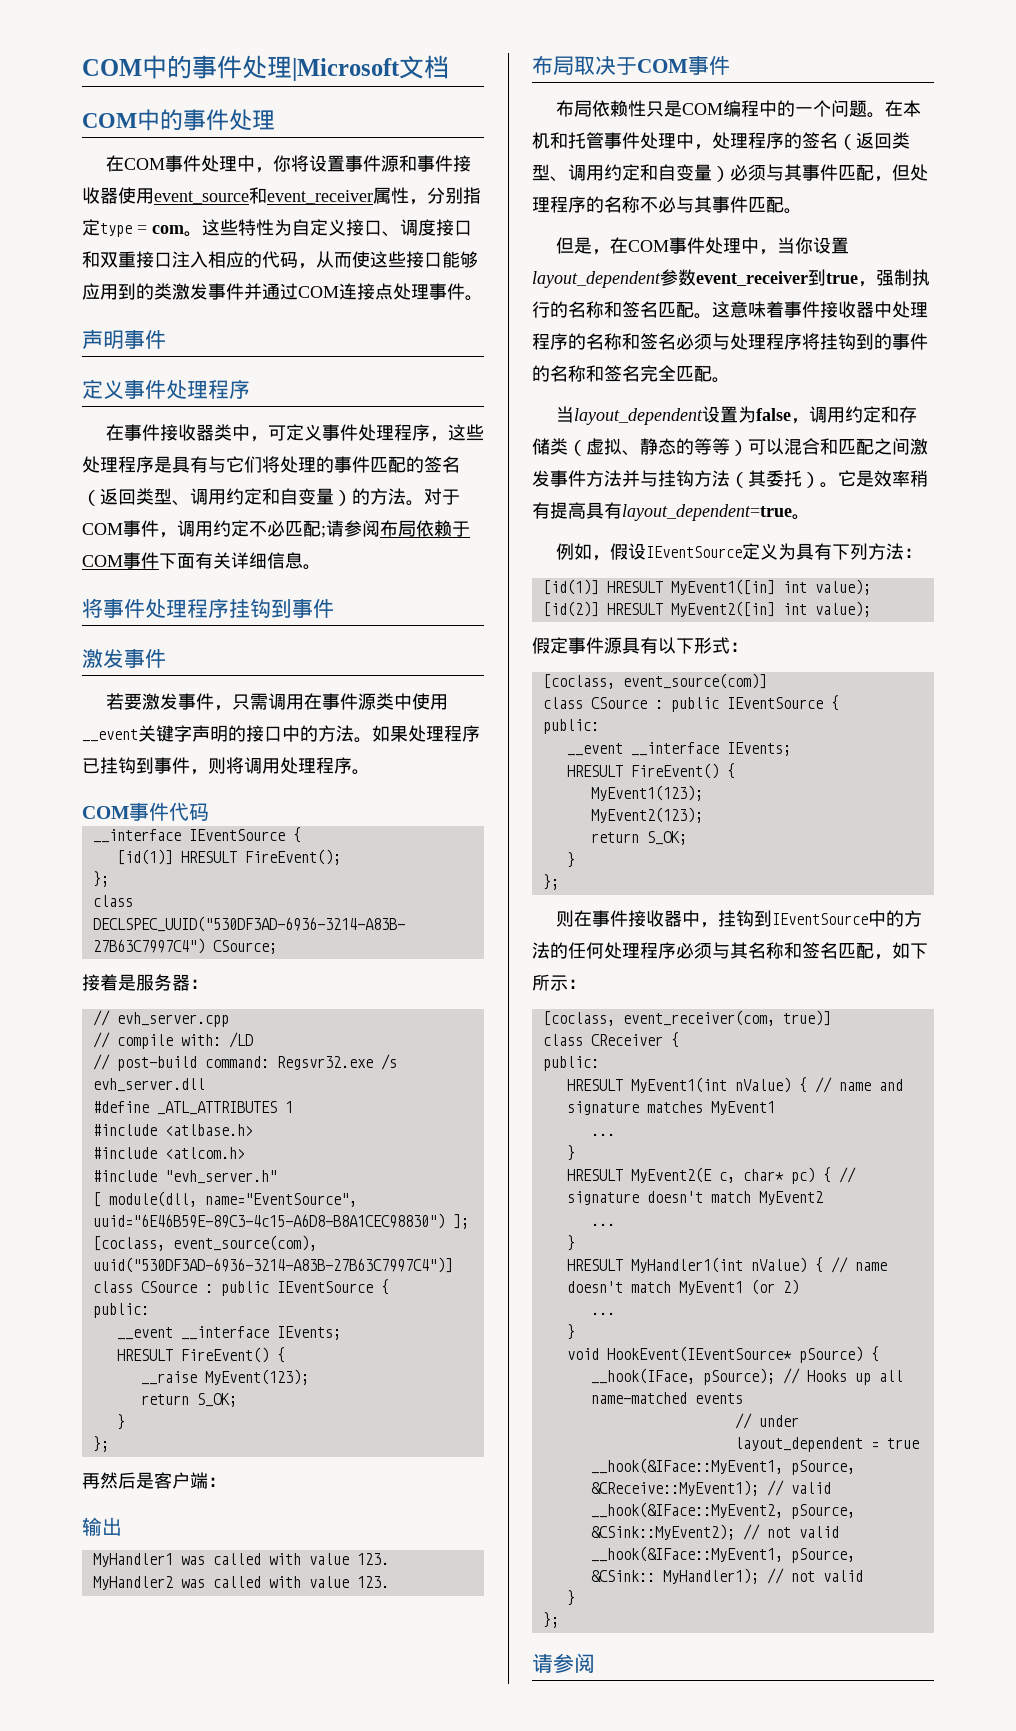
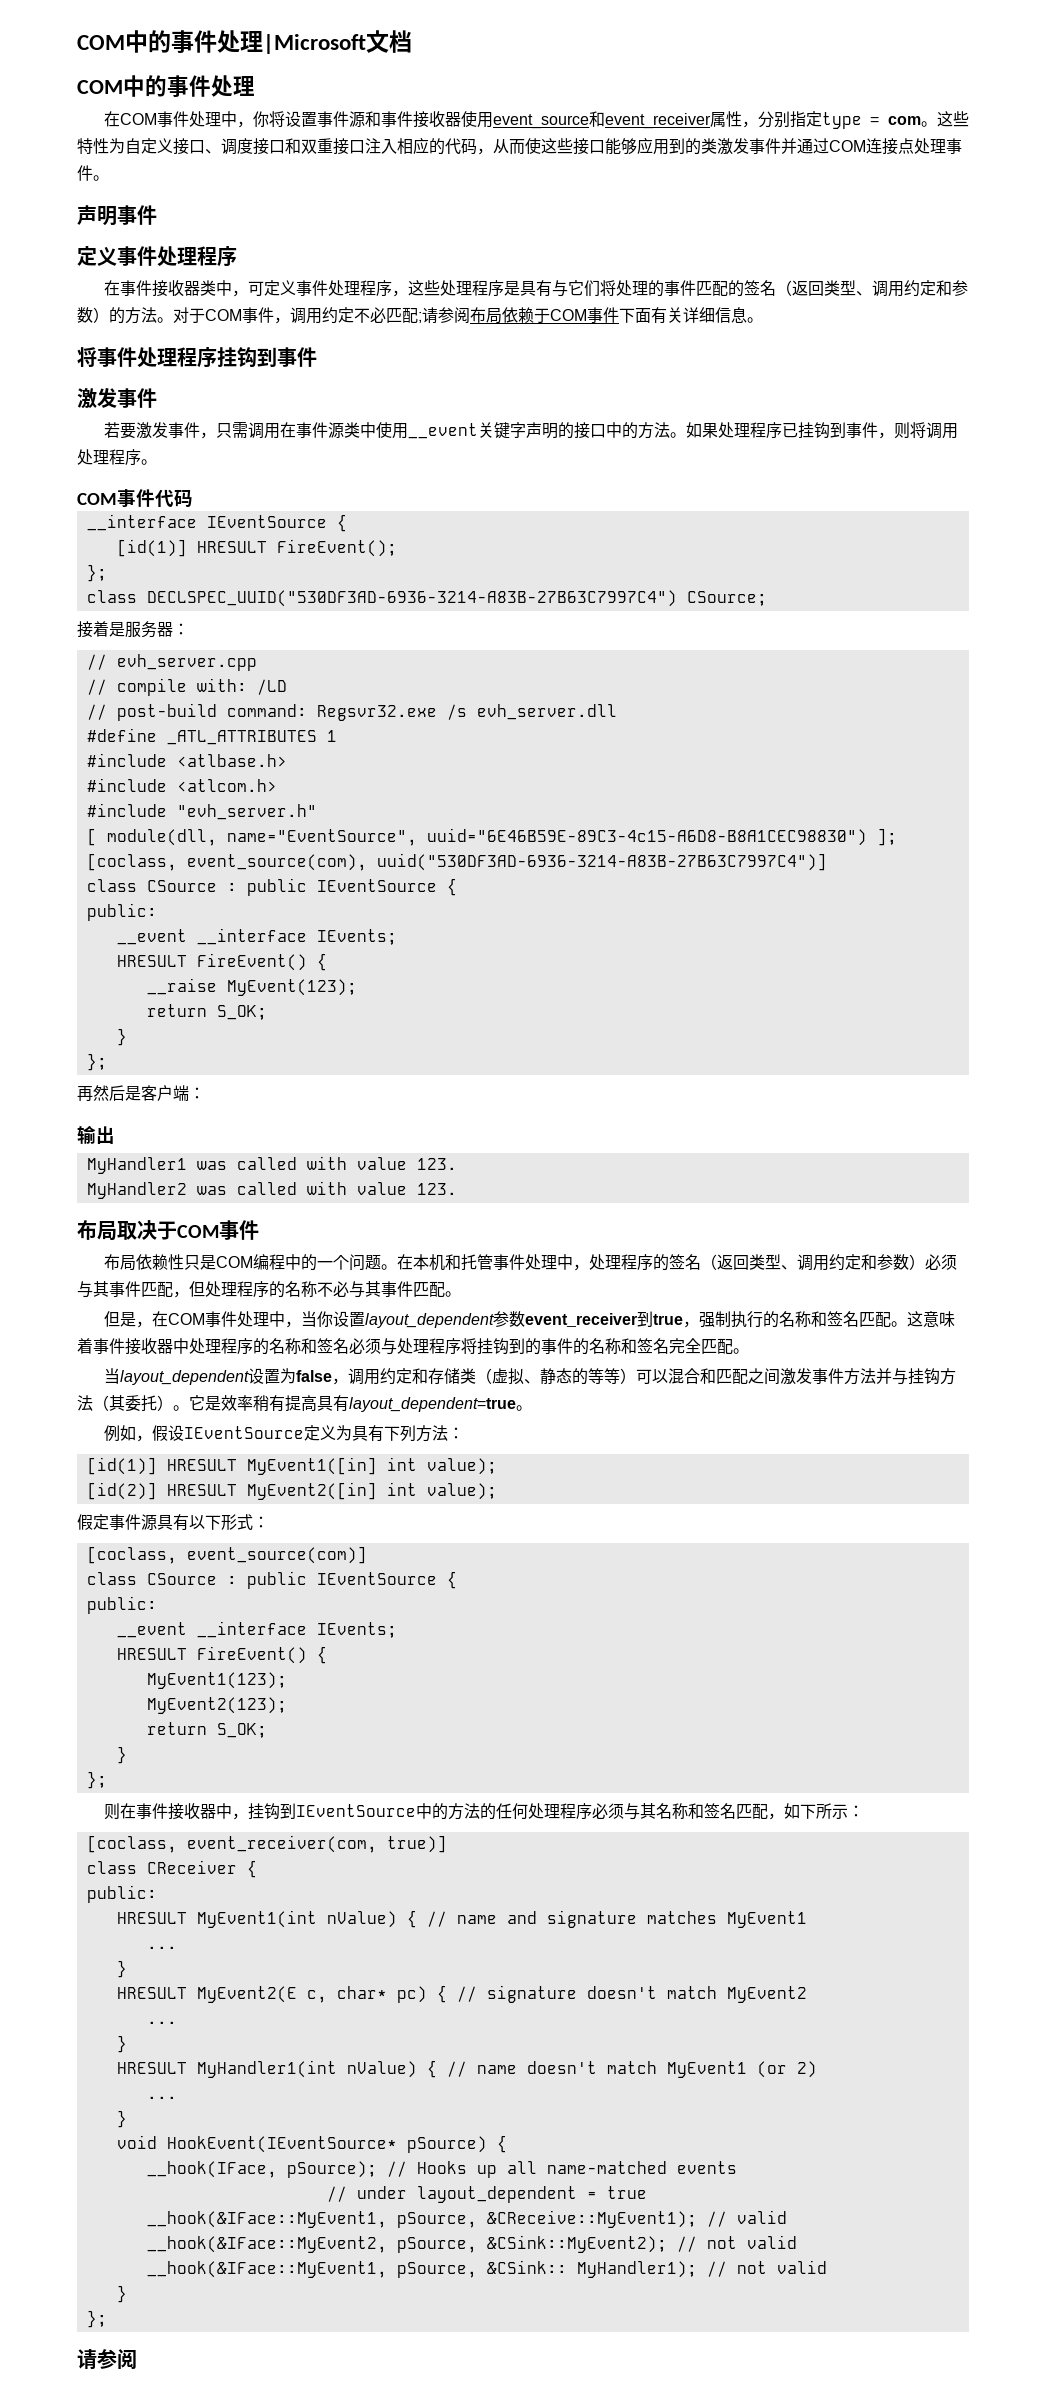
- 在事件接收器类中，可定义事件处理程序，这些处理程序是具有与它们将处理的事件匹配的签名（返回类型、调用约定和自变量）的方法。
+ 在事件接收器类中，可定义事件处理程序，这些处理程序是具有与它们将处理的事件匹配的签名（返回类型、调用约定和参数）的方法。
- 在本机和托管事件处理中，处理程序的签名（返回类型、调用约定和自变量）必须与其事件匹配，但处理程序的名称不必与其事件匹配。
+ 在本机和托管事件处理中，处理程序的签名（返回类型、调用约定和参数）必须与其事件匹配，但处理程序的名称不必与其事件匹配。

